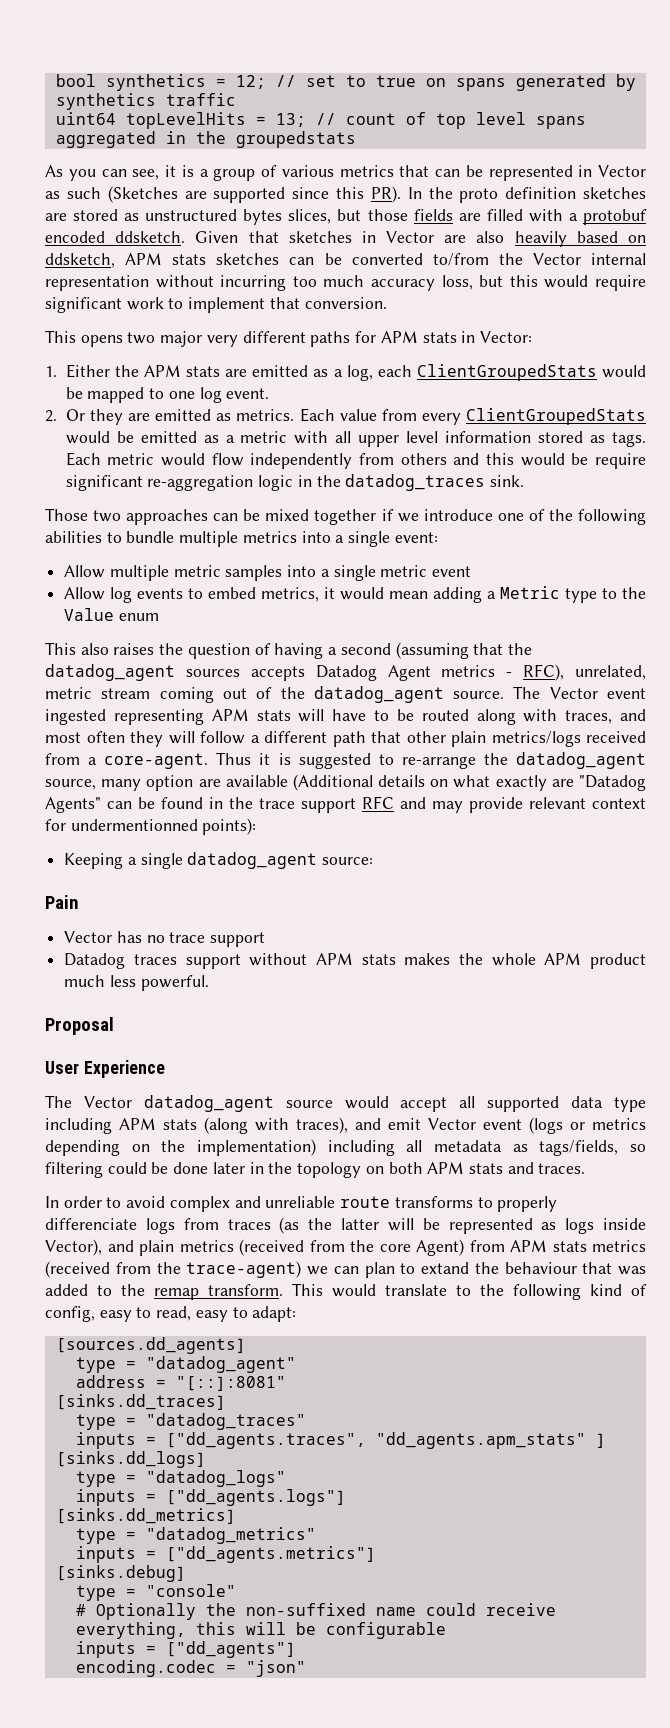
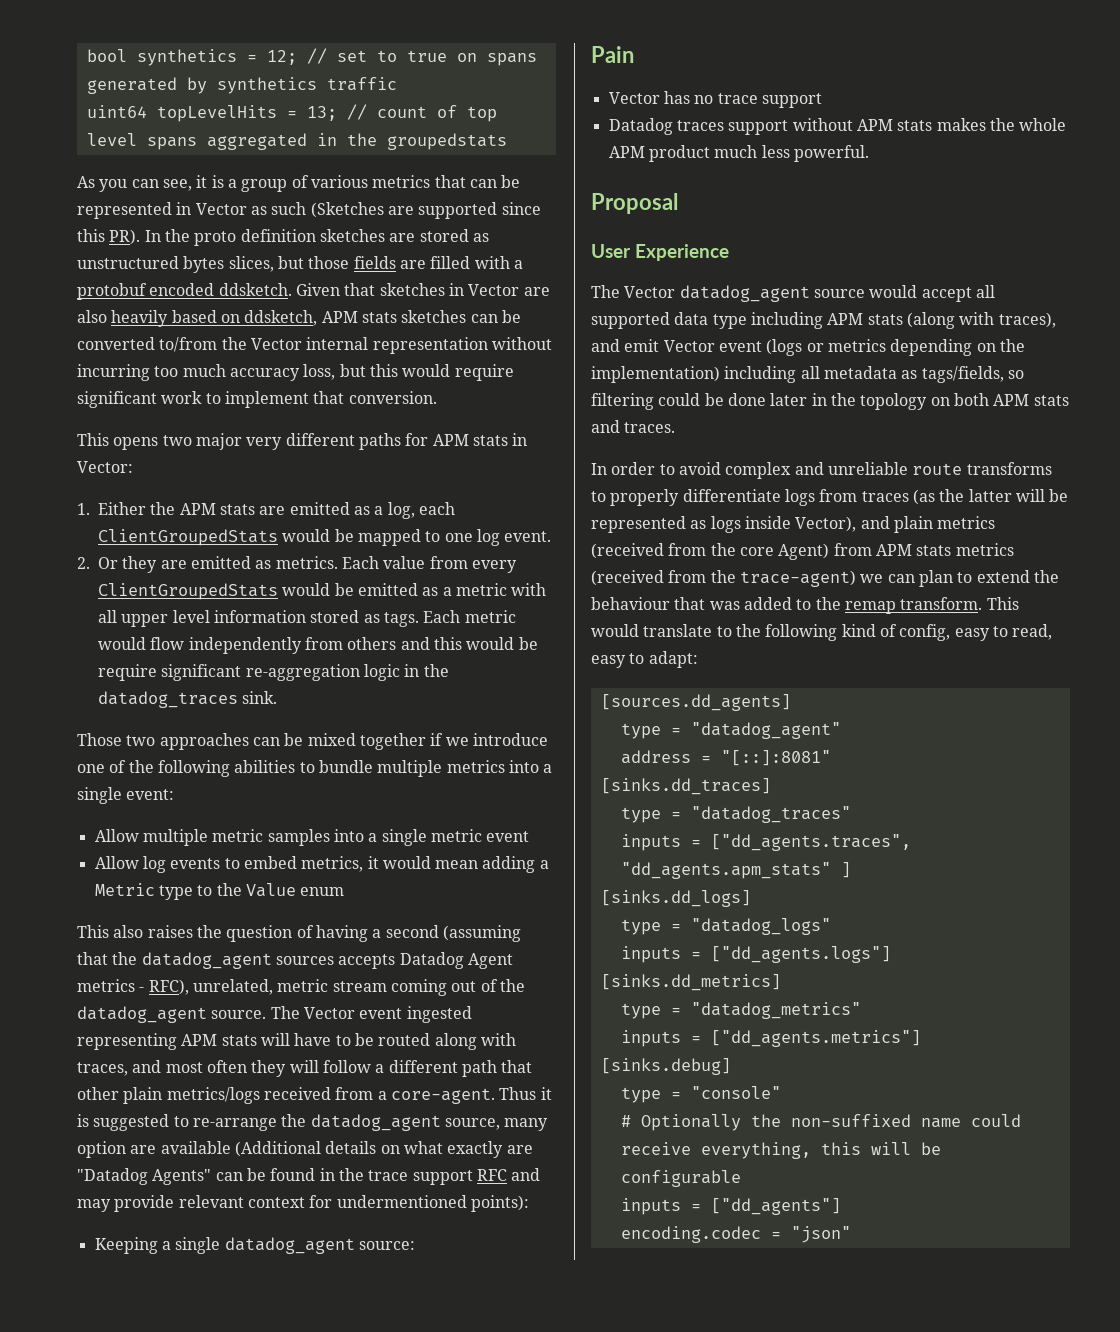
- Thus it is suggested to re-arrange the datadog_agent source, many option are available (Additional details on what exactly are "Datadog Agents" can be found in the trace support RFC and may provide relevant context for undermentionned points):
+ Thus it is suggested to re-arrange the datadog_agent source, many option are available (Additional details on what exactly are "Datadog Agents" can be found in the trace support RFC and may provide relevant context for undermentioned points):
- In order to avoid complex and unreliable route transforms to properly differenciate logs from traces (as the latter will be represented as logs inside Vector), and plain metrics (received from the core Agent) from APM stats metrics (received from the trace-agent) we can plan to extand the behaviour that was added to the remap transform.
+ In order to avoid complex and unreliable route transforms to properly differentiate logs from traces (as the latter will be represented as logs inside Vector), and plain metrics (received from the core Agent) from APM stats metrics (received from the trace-agent) we can plan to extend the behaviour that was added to the remap transform.

